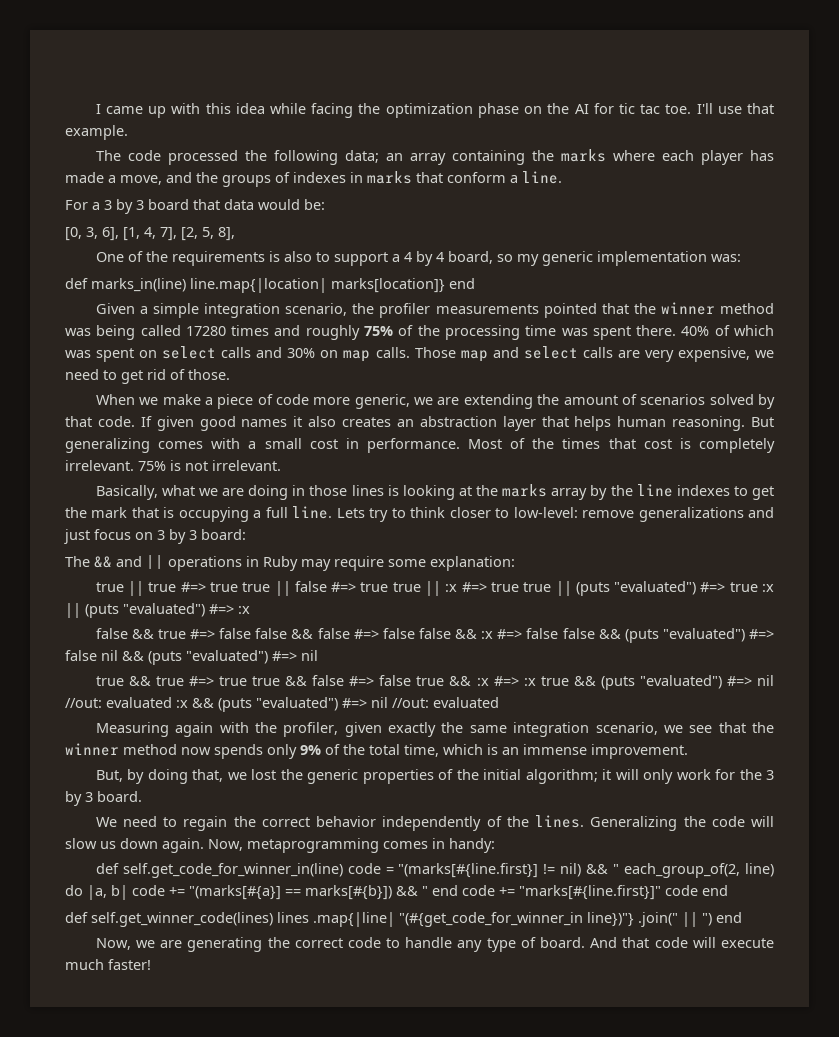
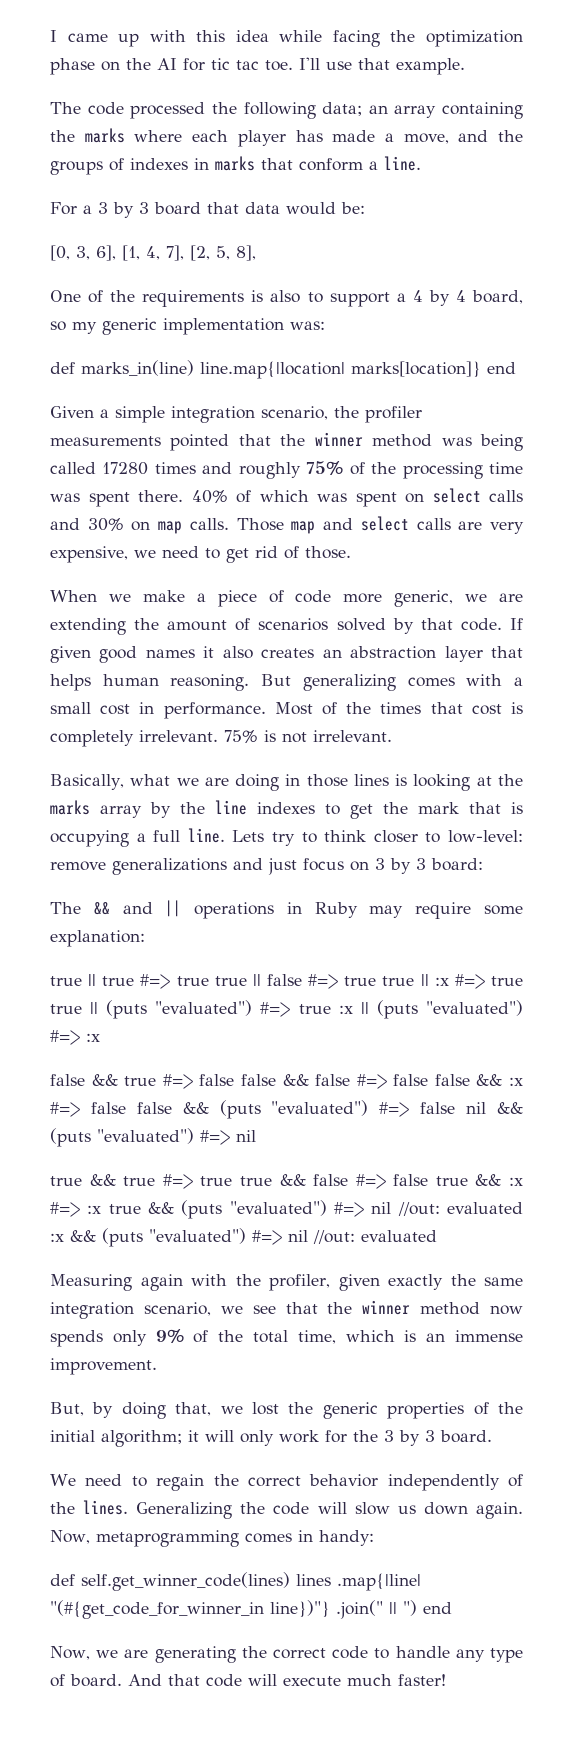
- def self.get_code_for_winner_in(line) code = "(marks[#{line.first}] != nil) && " each_group_of(2, line) do |a, b| code += "(marks[#{a}] == marks[#{b}]) && " end code += "marks[#{line.first}]" code end

